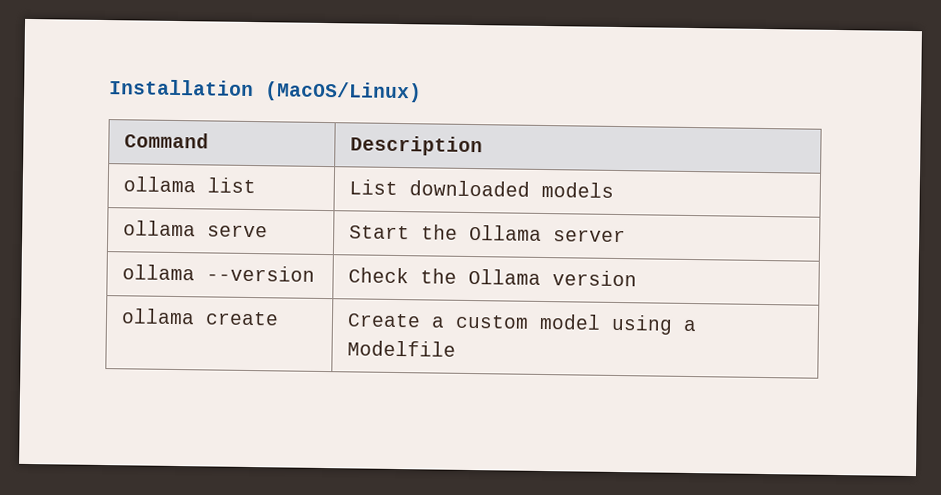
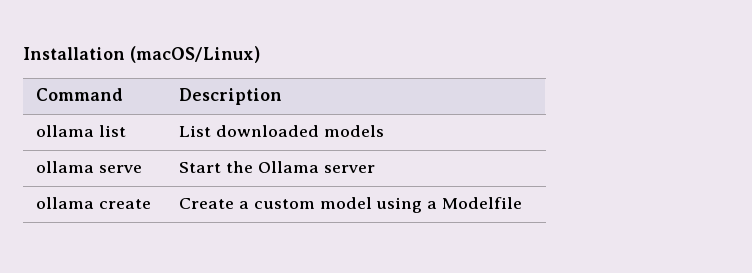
- Installation (MacOS/Linux)
+ Installation (macOS/Linux)
- ollama --version | Check the Ollama version

